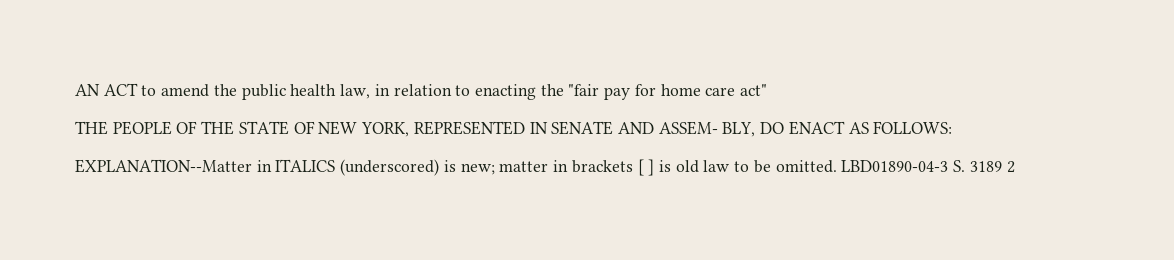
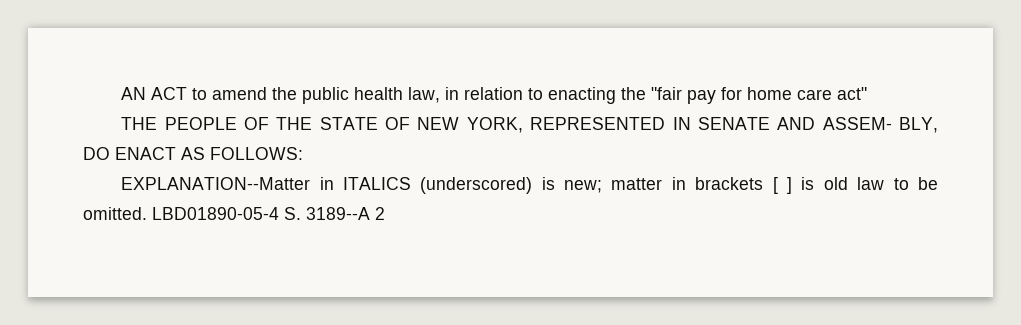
- LBD01890-04-3 S. 3189 2
+ LBD01890-05-4 S. 3189--A 2

